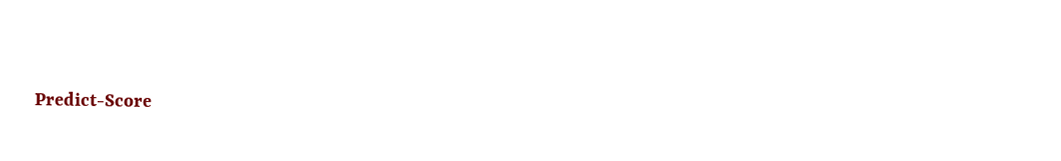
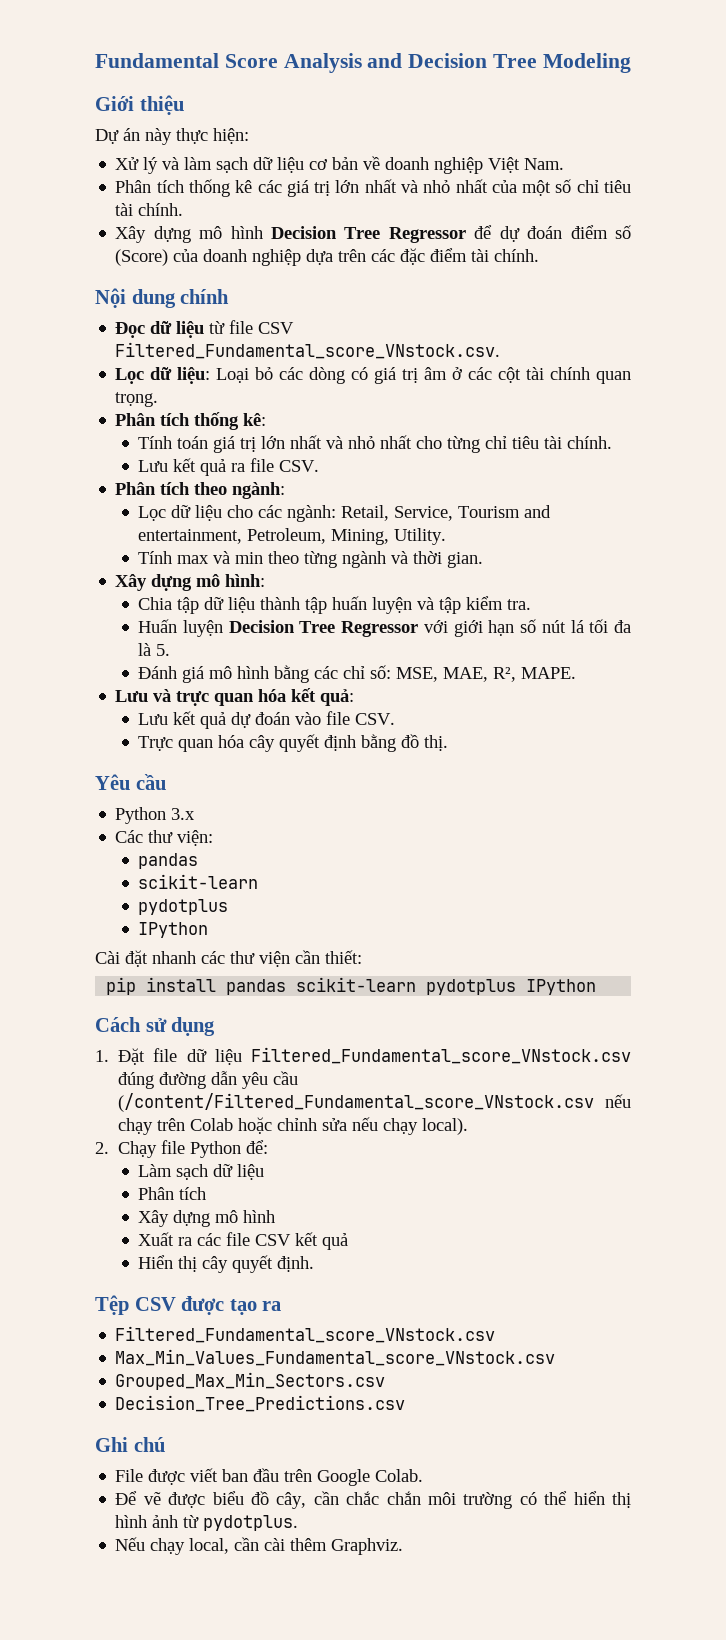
- Predict-Score
+ Fundamental Score Analysis and Decision Tree Modeling
+ Giới thiệu
+ Dự án này thực hiện:
+ Xử lý và làm sạch dữ liệu cơ bản về doanh nghiệp Việt Nam.
+ Phân tích thống kê các giá trị lớn nhất và nhỏ nhất của một số chỉ tiêu tài chính.
+ Xây dựng mô hình Decision Tree Regressor để dự đoán điểm số (Score) của doanh nghiệp dựa trên các đặc điểm tài chính.
+ Nội dung chính
+ Đọc dữ liệu từ file CSV Filtered_Fundamental_score_VNstock.csv.
+ Lọc dữ liệu: Loại bỏ các dòng có giá trị âm ở các cột tài chính quan trọng.
+ Phân tích thống kê:
+ Tính toán giá trị lớn nhất và nhỏ nhất cho từng chỉ tiêu tài chính.
+ Lưu kết quả ra file CSV.
+ Phân tích theo ngành:
+ Lọc dữ liệu cho các ngành: Retail, Service, Tourism and entertainment, Petroleum, Mining, Utility.
+ Tính max và min theo từng ngành và thời gian.
+ Xây dựng mô hình:
+ Chia tập dữ liệu thành tập huấn luyện và tập kiểm tra.
+ Huấn luyện Decision Tree Regressor với giới hạn số nút lá tối đa là 5.
+ Đánh giá mô hình bằng các chỉ số: MSE, MAE, R², MAPE.
+ Lưu và trực quan hóa kết quả:
+ Lưu kết quả dự đoán vào file CSV.
+ Trực quan hóa cây quyết định bằng đồ thị.
+ Yêu cầu
+ Python 3.x
+ Các thư viện:
+ pandas
+ scikit-learn
+ pydotplus
+ IPython
+ Cài đặt nhanh các thư viện cần thiết:
+ pip install pandas scikit-learn pydotplus IPython
+ Cách sử dụng
+ 1. Đặt file dữ liệu Filtered_Fundamental_score_VNstock.csv đúng đường dẫn yêu cầu (/content/Filtered_Fundamental_score_VNstock.csv nếu chạy trên Colab hoặc chỉnh sửa nếu chạy local).
+ 2. Chạy file Python để:
+ Làm sạch dữ liệu
+ Phân tích
+ Xây dựng mô hình
+ Xuất ra các file CSV kết quả
+ Hiển thị cây quyết định.
+ Tệp CSV được tạo ra
+ Filtered_Fundamental_score_VNstock.csv
+ Max_Min_Values_Fundamental_score_VNstock.csv
+ Grouped_Max_Min_Sectors.csv
+ Decision_Tree_Predictions.csv
+ Ghi chú
+ File được viết ban đầu trên Google Colab.
+ Để vẽ được biểu đồ cây, cần chắc chắn môi trường có thể hiển thị hình ảnh từ pydotplus.
+ Nếu chạy local, cần cài thêm Graphviz.

